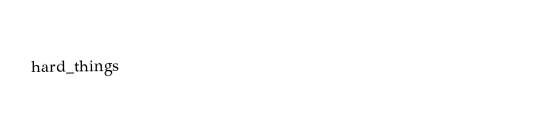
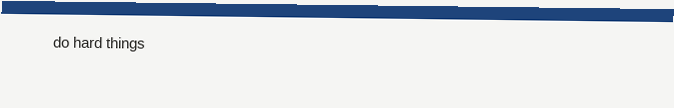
- hard_things
+ do hard things

